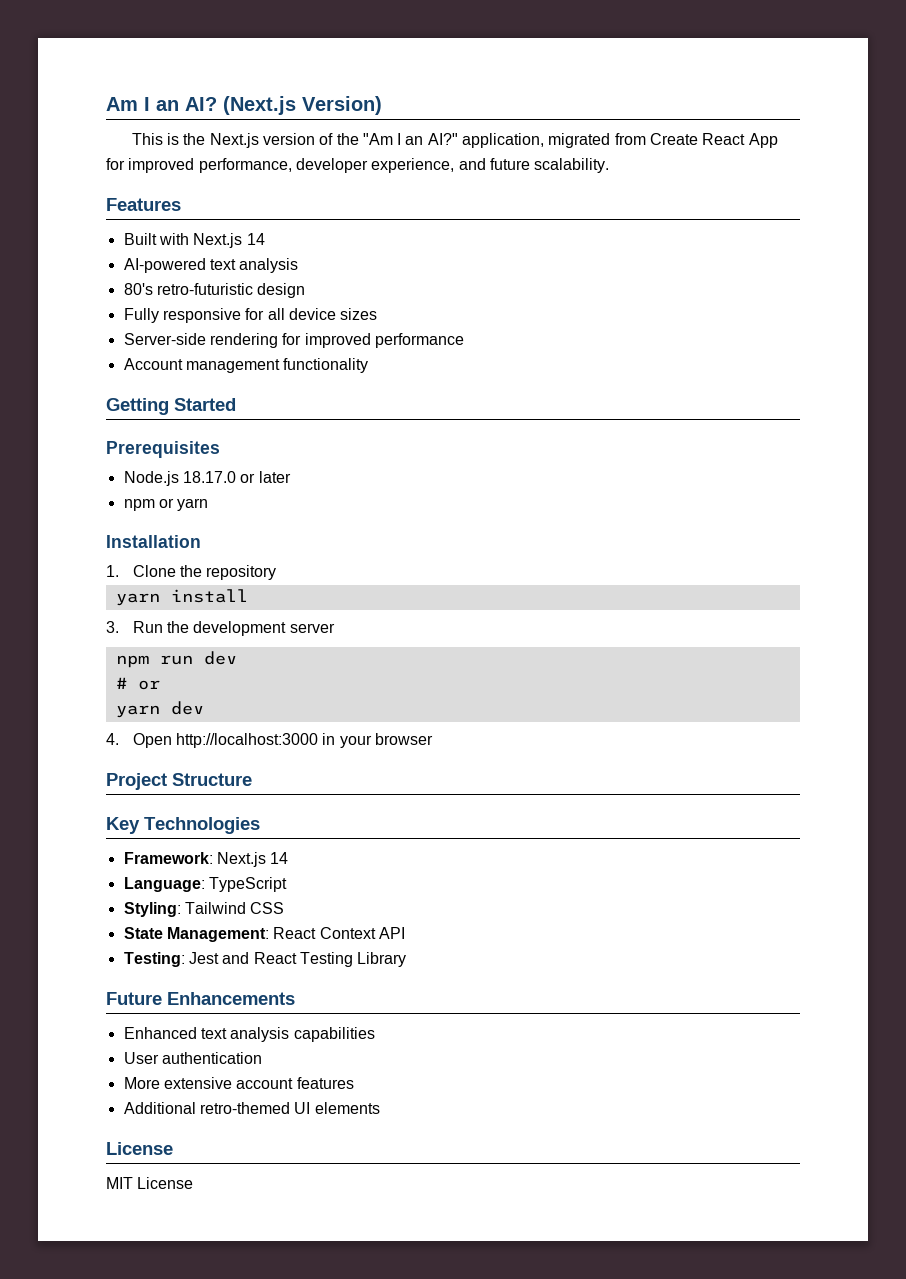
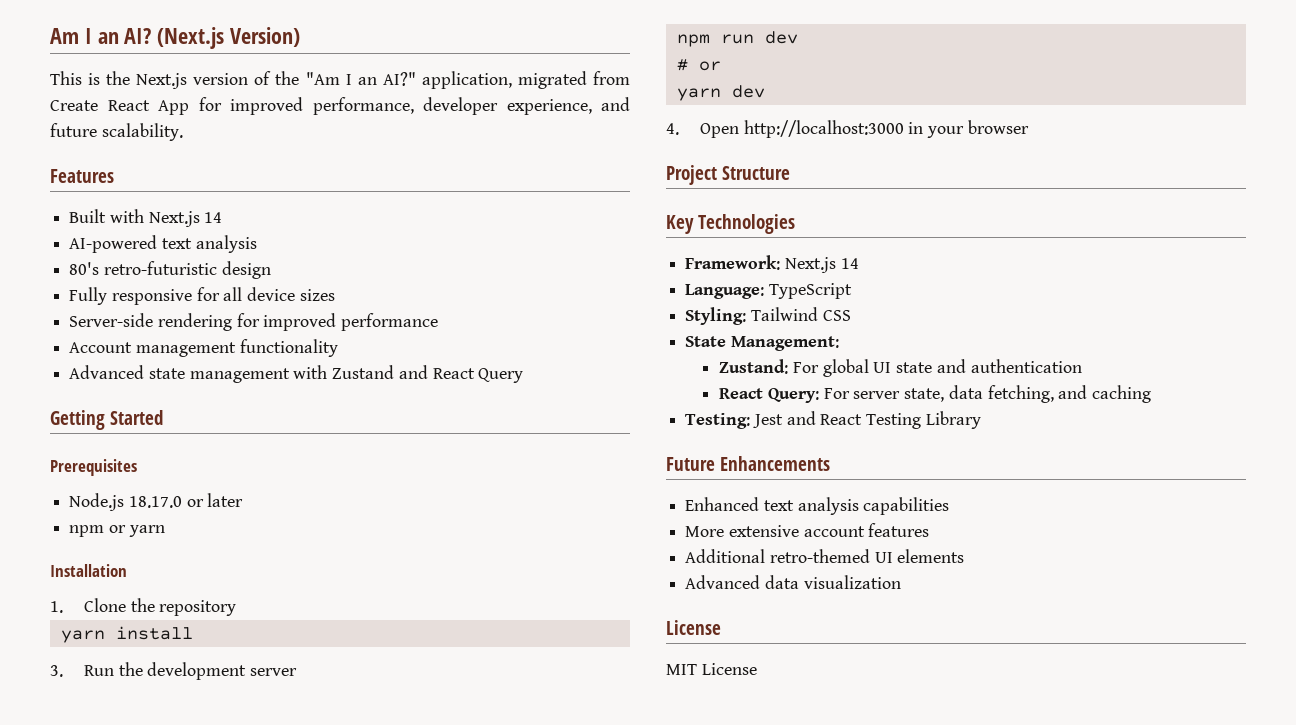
+ Advanced state management with Zustand and React Query
- State Management: React Context API
+ State Management:
+ Zustand: For global UI state and authentication
+ React Query: For server state, data fetching, and caching
- User authentication
+ Advanced data visualization

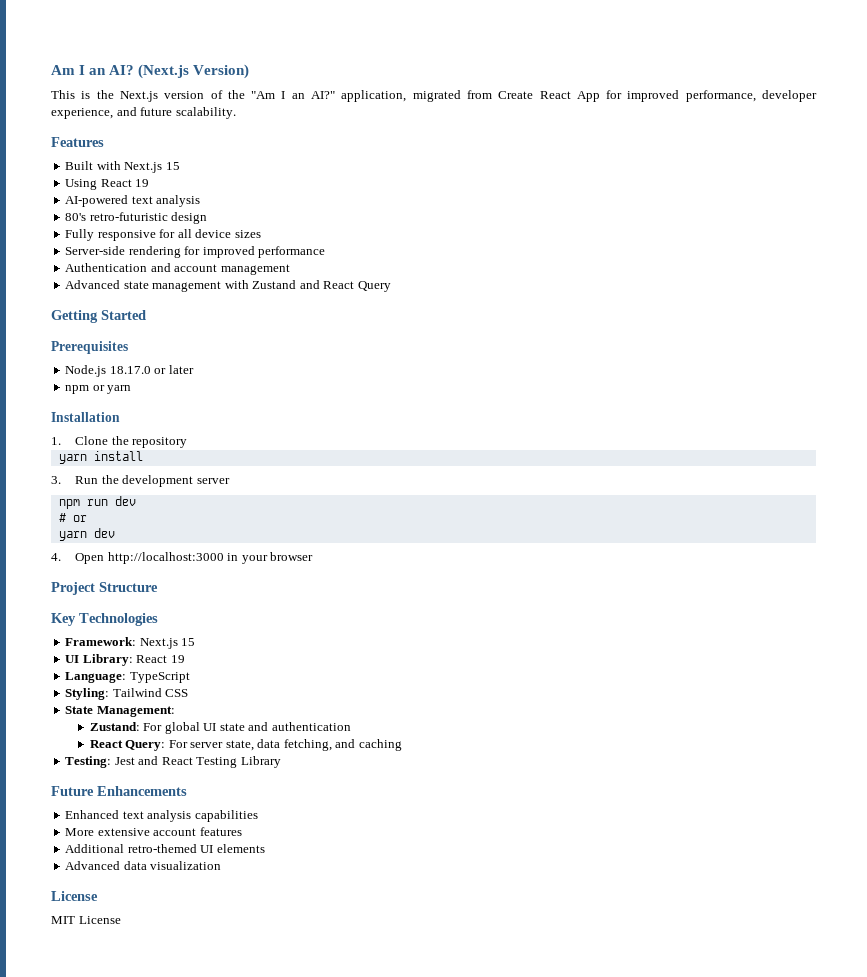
- Built with Next.js 14
+ Built with Next.js 15
+ Using React 19
- Account management functionality
+ Authentication and account management
- Framework: Next.js 14
+ Framework: Next.js 15
+ UI Library: React 19

